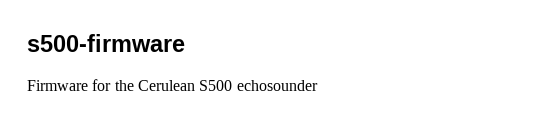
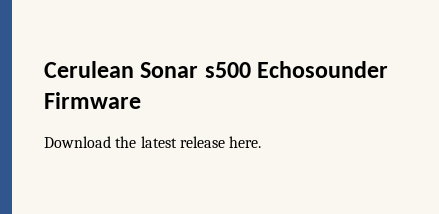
- s500-firmware
- Firmware for the Cerulean S500 echosounder
+ Cerulean Sonar s500 Echosounder Firmware
+ Download the latest release here.

